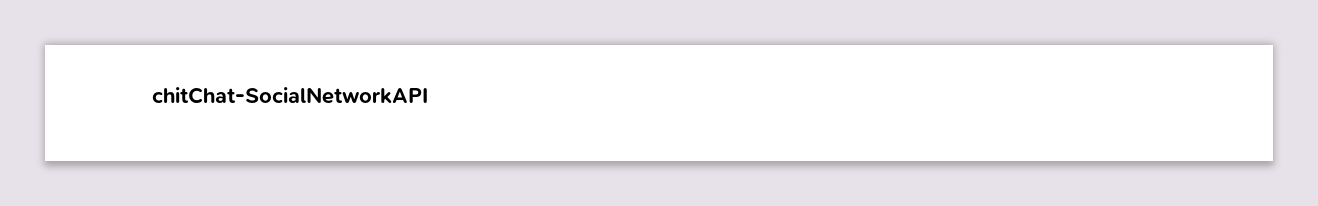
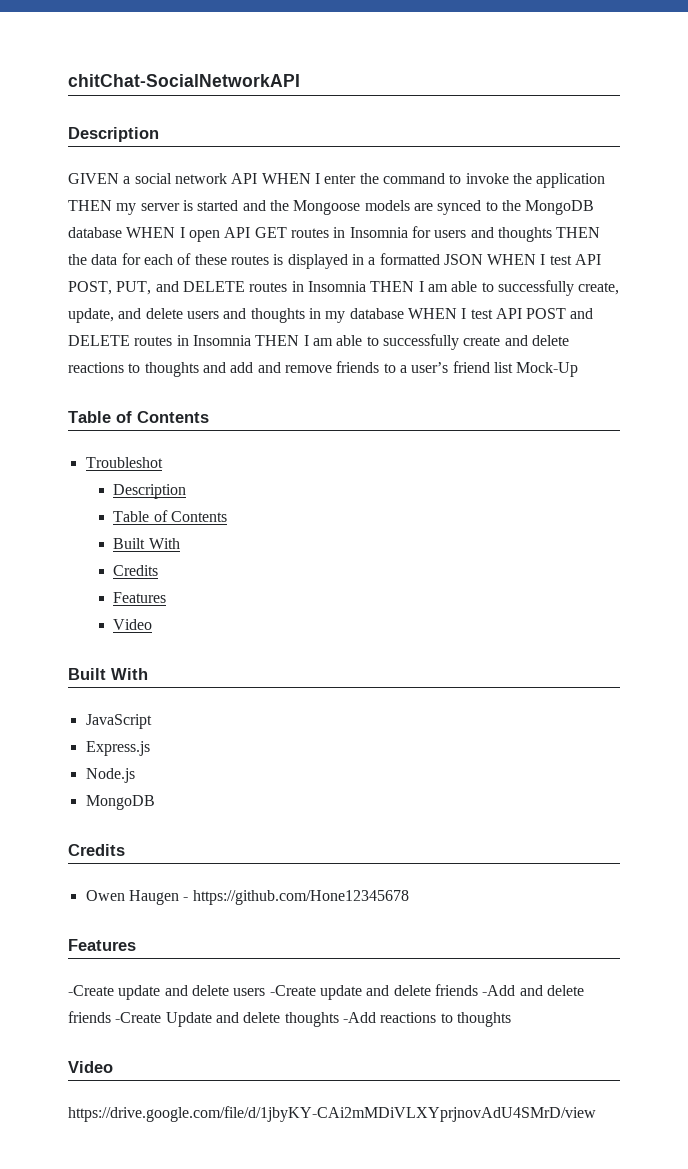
  chitChat-SocialNetworkAPI
+ Description
+ GIVEN a social network API WHEN I enter the command to invoke the application THEN my server is started and the Mongoose models are synced to the MongoDB database WHEN I open API GET routes in Insomnia for users and thoughts THEN the data for each of these routes is displayed in a formatted JSON WHEN I test API POST, PUT, and DELETE routes in Insomnia THEN I am able to successfully create, update, and delete users and thoughts in my database WHEN I test API POST and DELETE routes in Insomnia THEN I am able to successfully create and delete reactions to thoughts and add and remove friends to a user’s friend list Mock-Up
+ Table of Contents
+ Troubleshot
+ Description
+ Table of Contents
+ Built With
+ Credits
+ Features
+ Video
+ Built With
+ JavaScript
+ Express.js
+ Node.js
+ MongoDB
+ Credits
+ Owen Haugen - https://github.com/Hone12345678
+ Features
+ -Create update and delete users -Create update and delete friends -Add and delete friends -Create Update and delete thoughts -Add reactions to thoughts
+ Video
+ https://drive.google.com/file/d/1jbyKY-CAi2mMDiVLXYprjnovAdU4SMrD/view

